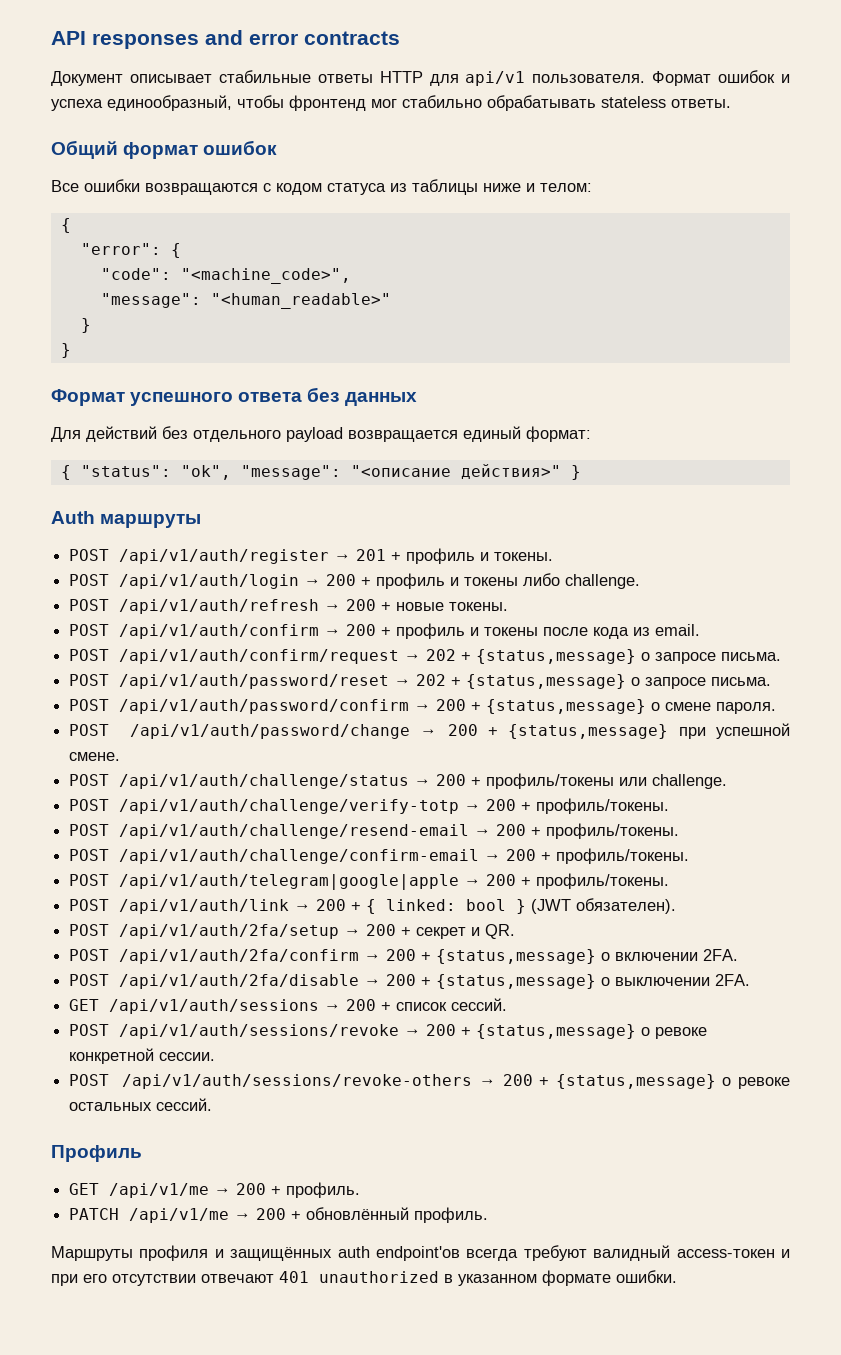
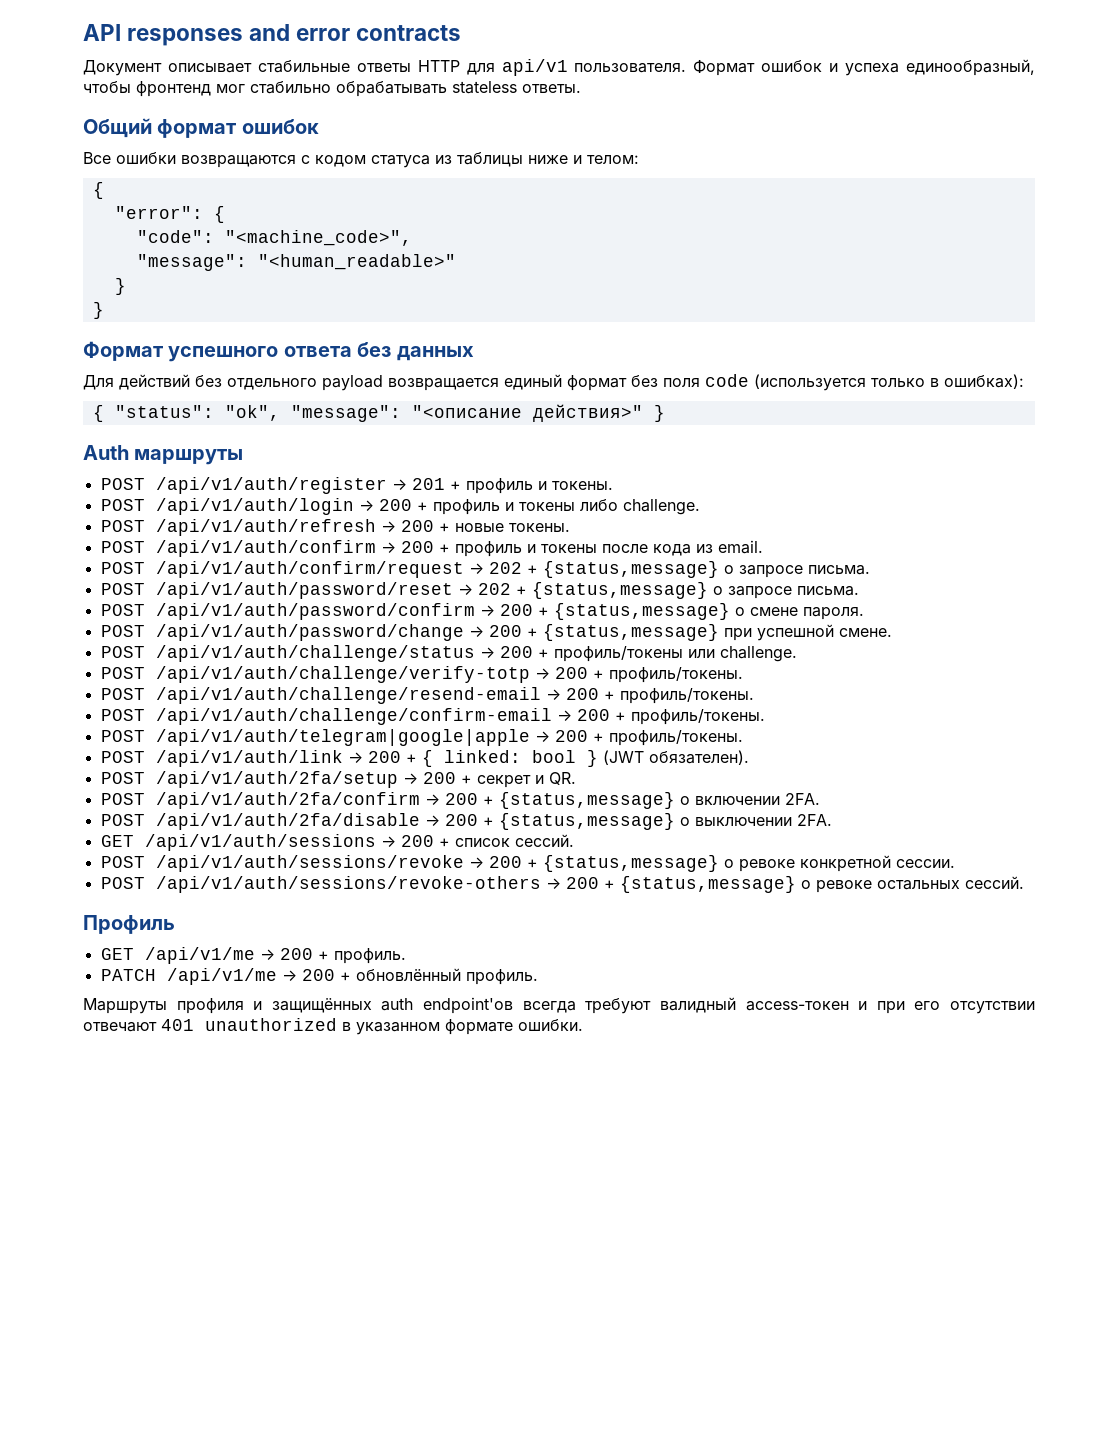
- Для действий без отдельного payload возвращается единый формат:
+ Для действий без отдельного payload возвращается единый формат без поля code (используется только в ошибках):

